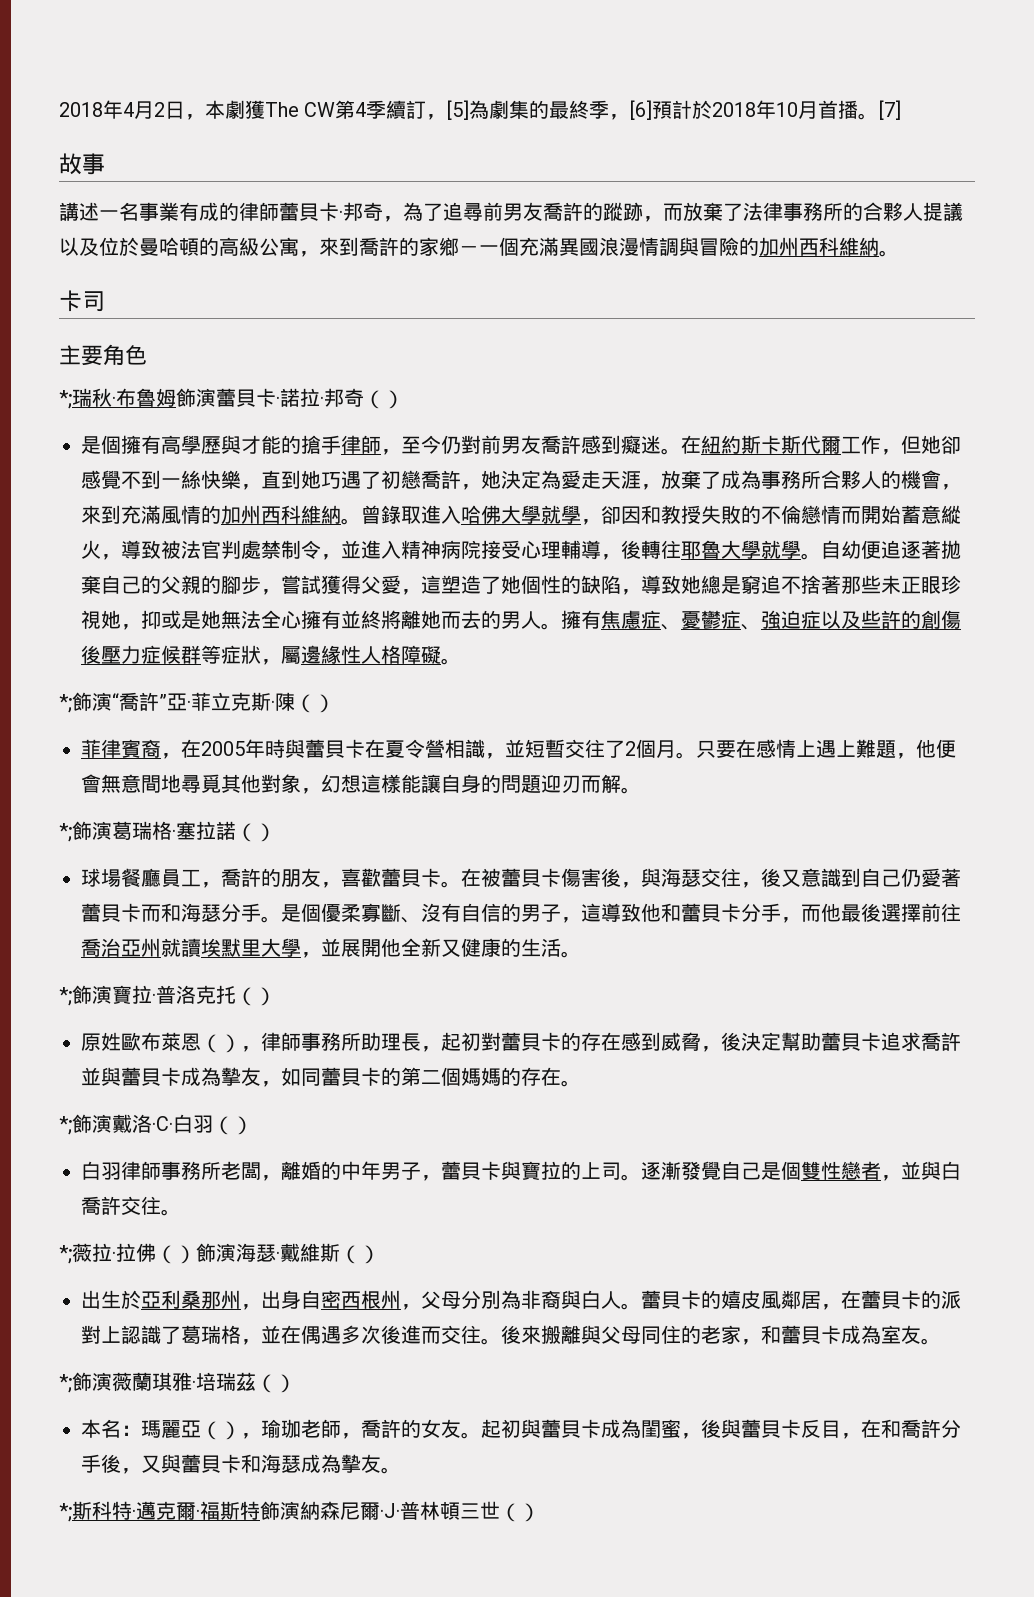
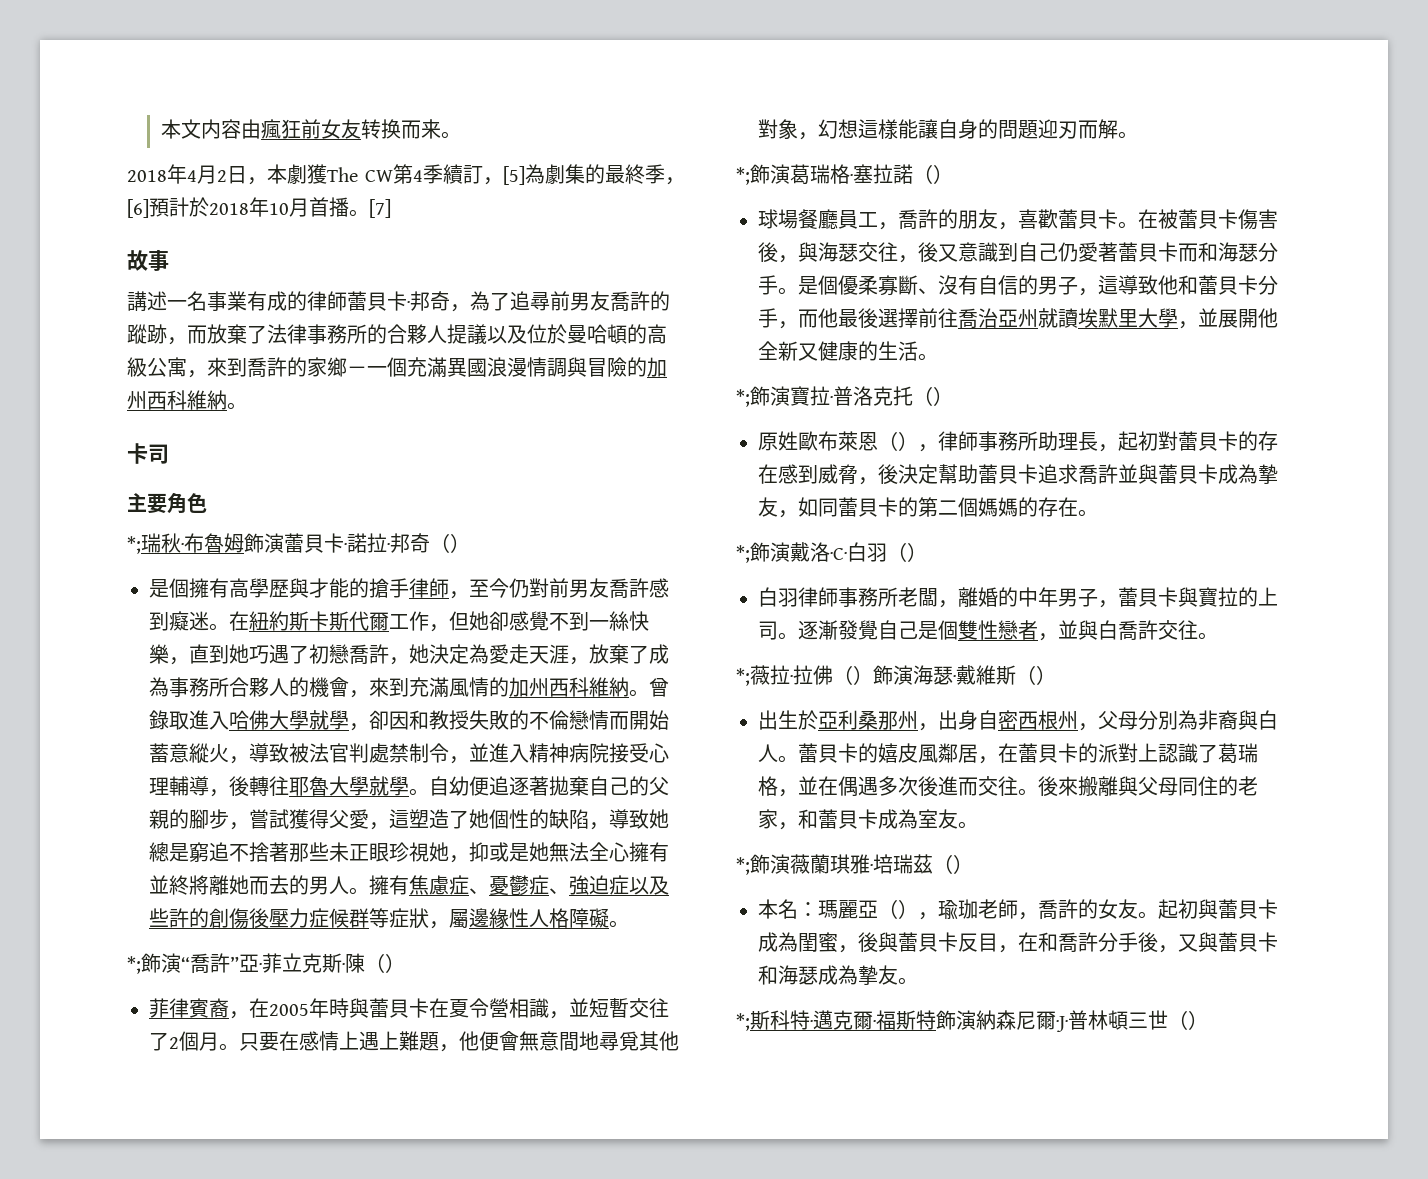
+ 本文内容由瘋狂前女友转换而来。

